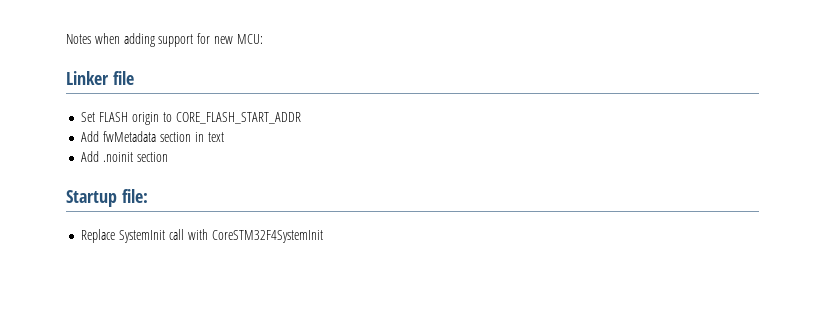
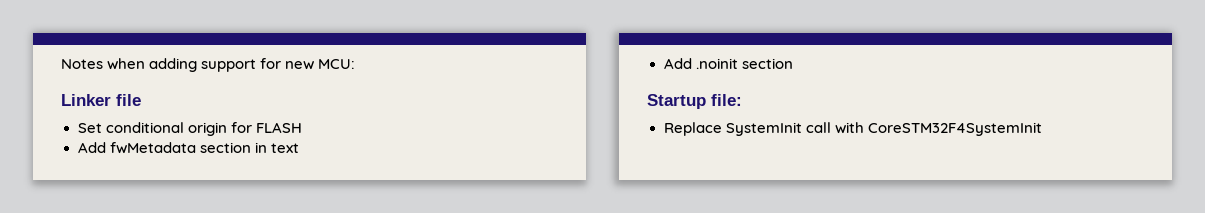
- Set FLASH origin to CORE_FLASH_START_ADDR
+ Set conditional origin for FLASH

